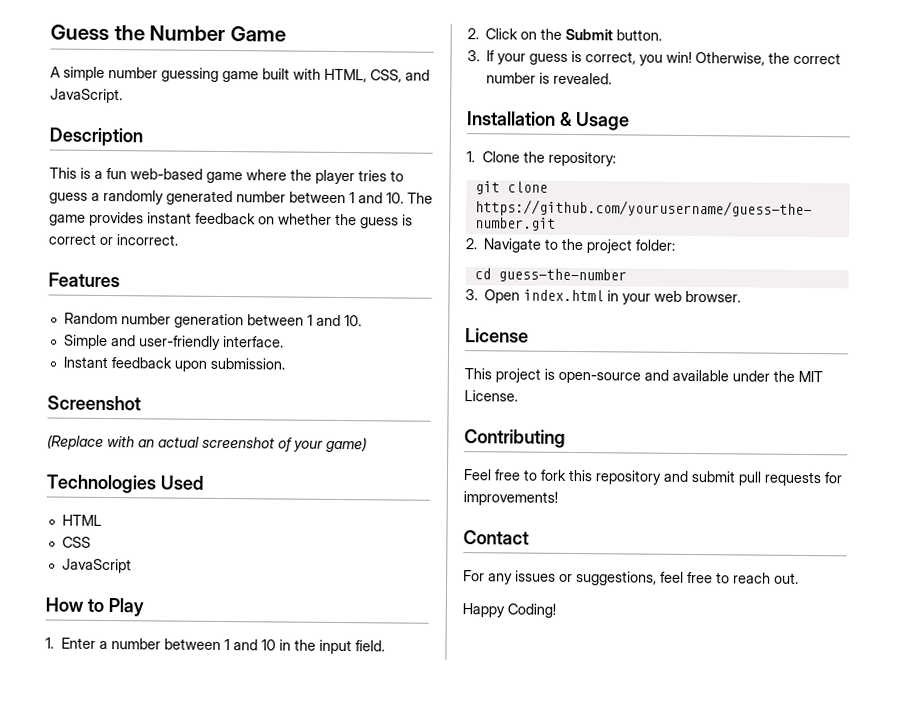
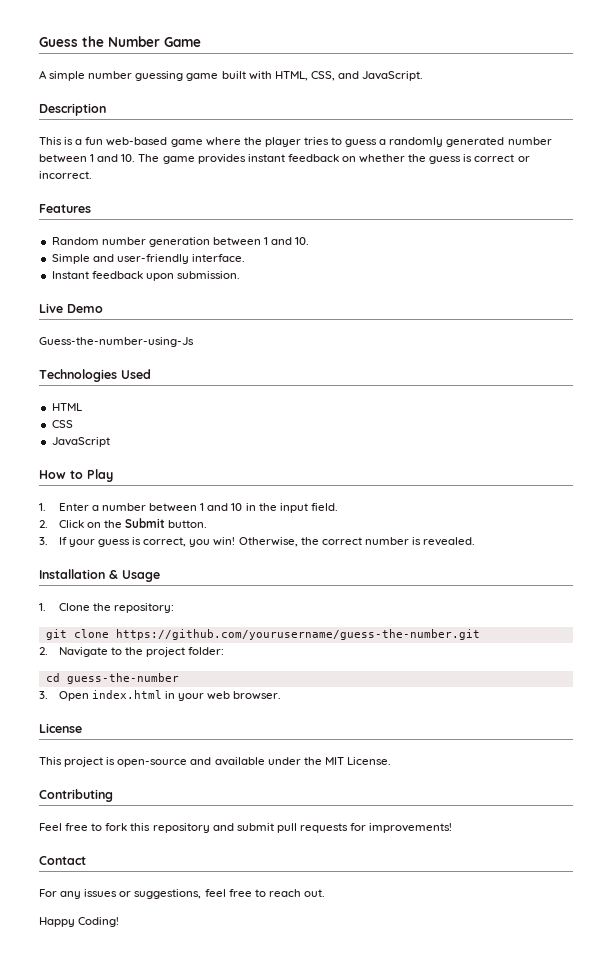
- Screenshot
- (Replace with an actual screenshot of your game)
+ Live Demo
+ Guess-the-number-using-Js

